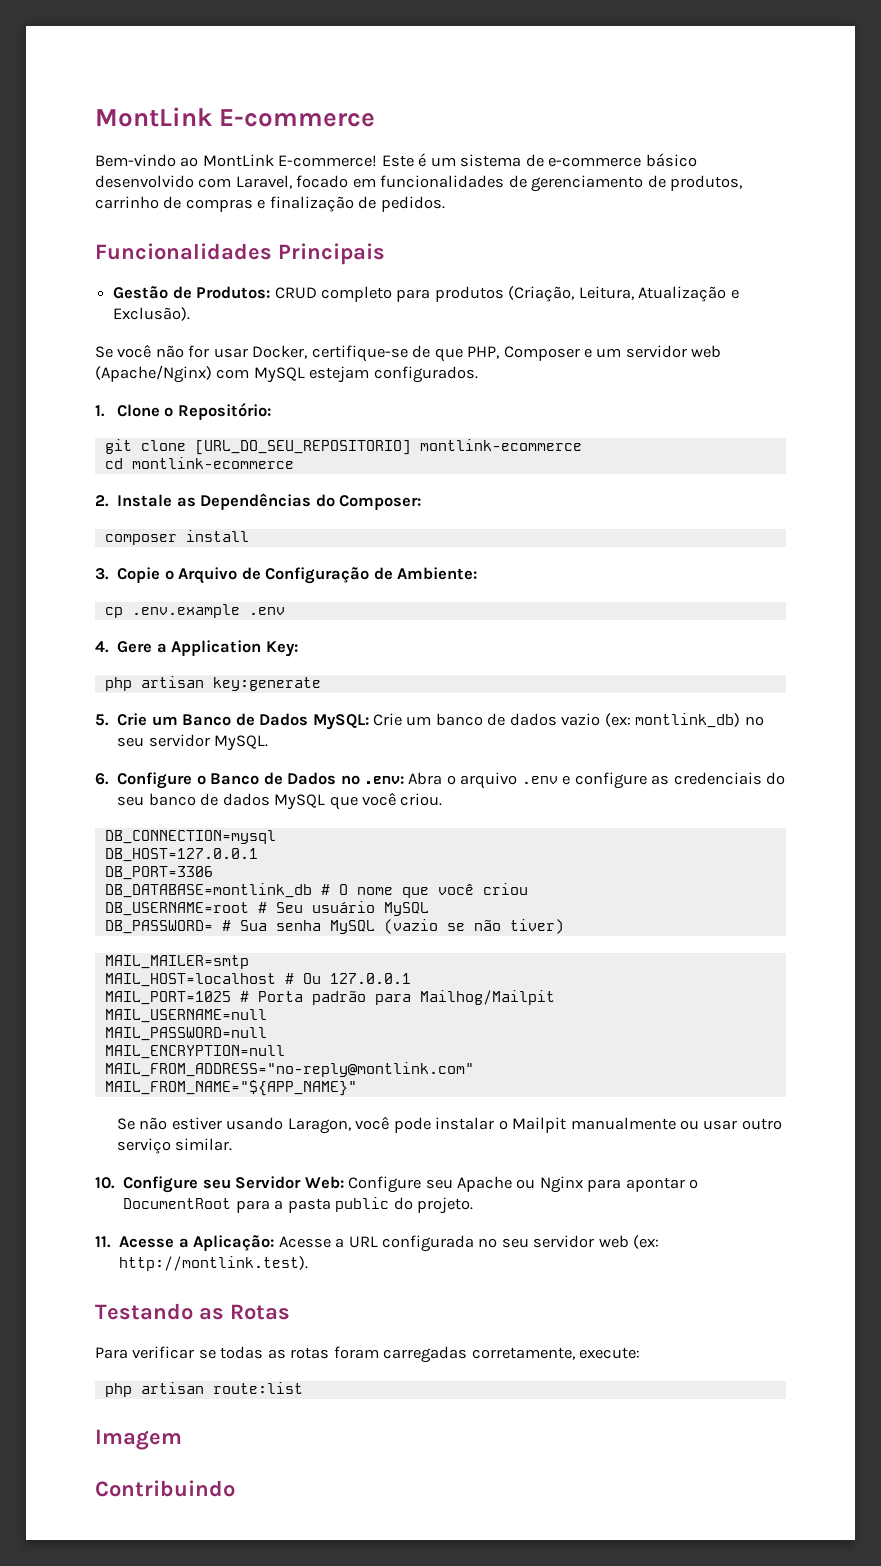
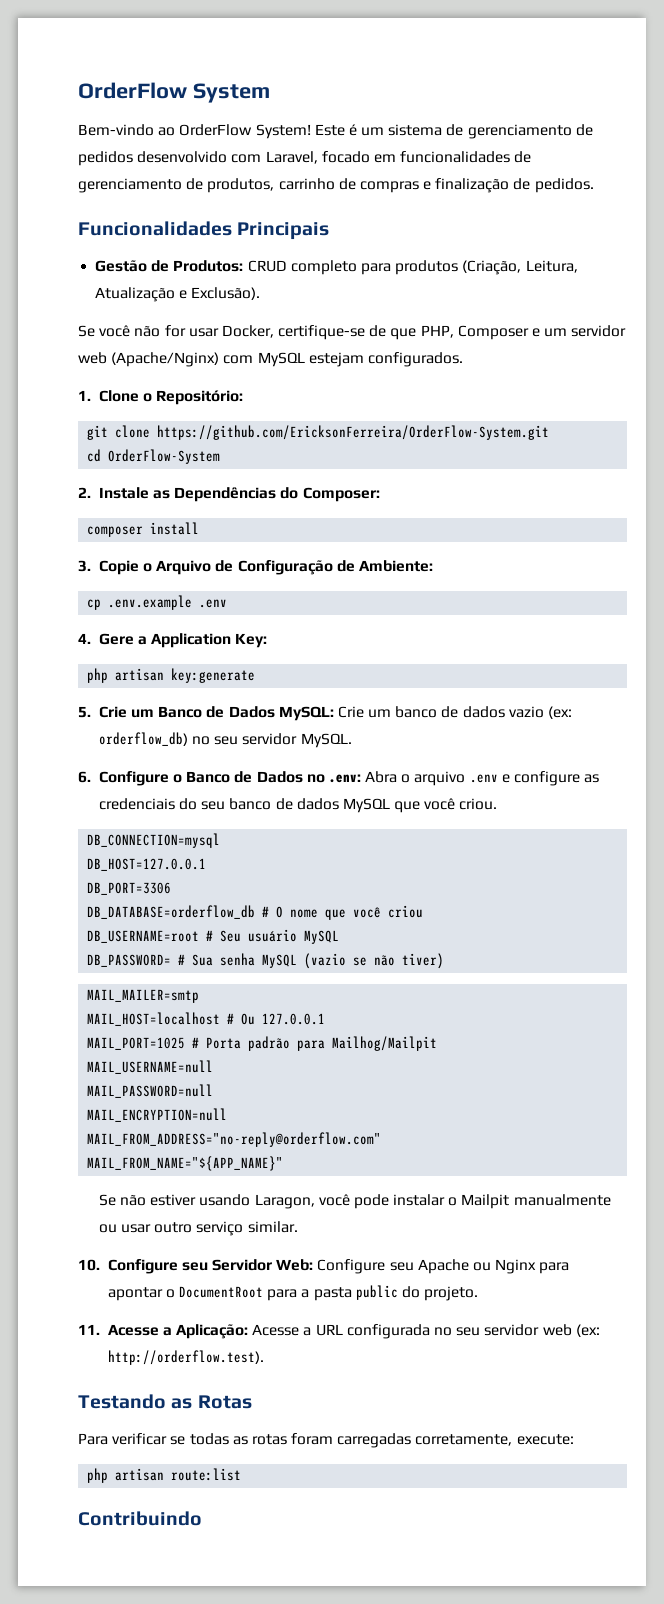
- MontLink E-commerce
+ OrderFlow System
- Bem-vindo ao MontLink E-commerce!
+ Bem-vindo ao OrderFlow System!
- Este é um sistema de e-commerce básico desenvolvido com Laravel, focado em funcionalidades de gerenciamento de produtos, carrinho de compras e finalização de pedidos.
+ Este é um sistema de gerenciamento de pedidos desenvolvido com Laravel, focado em funcionalidades de gerenciamento de produtos, carrinho de compras e finalização de pedidos.
- git clone [URL_DO_SEU_REPOSITORIO] montlink-ecommerce
+ git clone https://github.com/EricksonFerreira/OrderFlow-System.git
- cd montlink-ecommerce
+ cd OrderFlow-System
- 5. Crie um Banco de Dados MySQL: Crie um banco de dados vazio (ex: montlink_db) no seu servidor MySQL.
+ 5. Crie um Banco de Dados MySQL: Crie um banco de dados vazio (ex: orderflow_db) no seu servidor MySQL.
- DB_DATABASE=montlink_db # O nome que você criou
+ DB_DATABASE=orderflow_db # O nome que você criou
- MAIL_FROM_ADDRESS="no-reply@montlink.com"
+ MAIL_FROM_ADDRESS="no-reply@orderflow.com"
- 11. Acesse a Aplicação: Acesse a URL configurada no seu servidor web (ex: http://montlink.test).
+ 11. Acesse a Aplicação: Acesse a URL configurada no seu servidor web (ex: http://orderflow.test).
- Imagem

